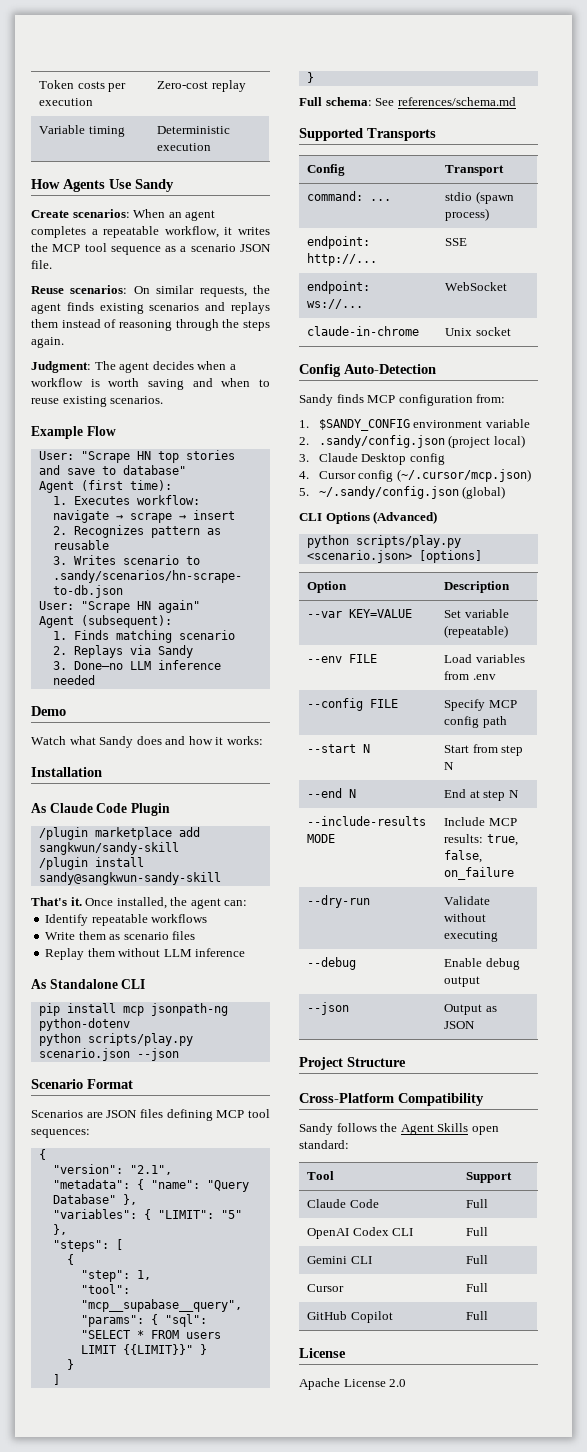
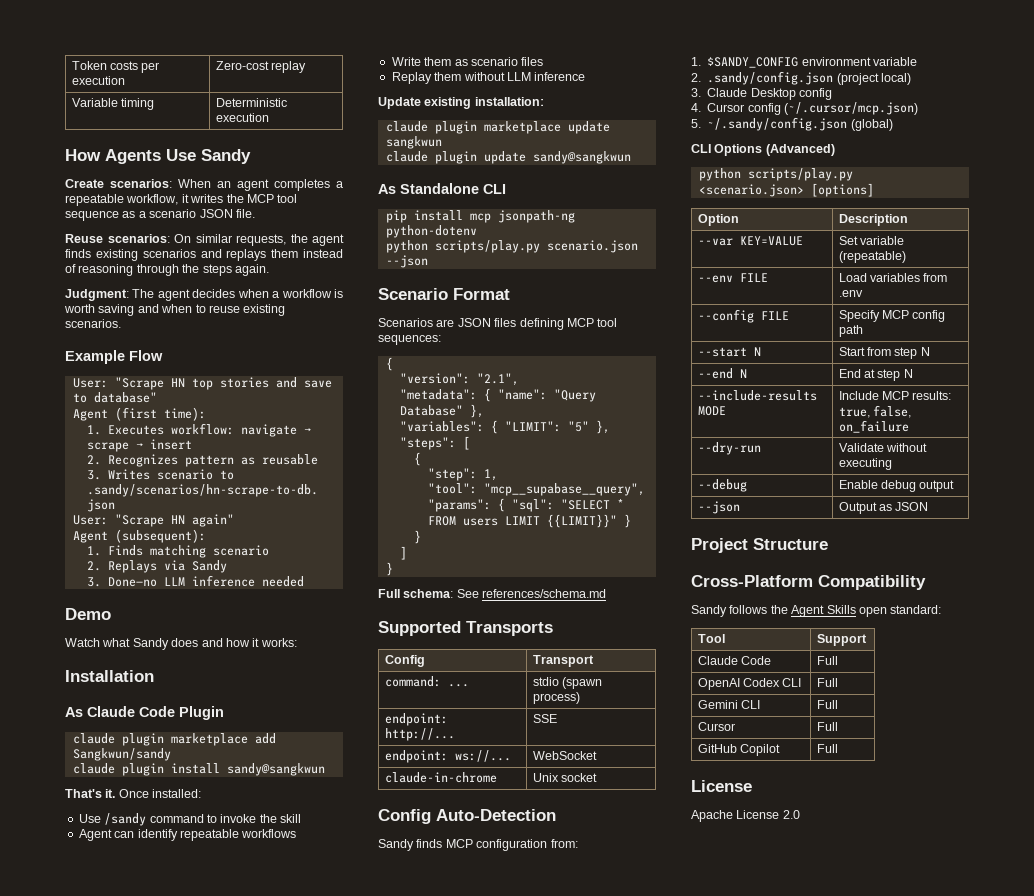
- /plugin marketplace add sangkwun/sandy-skill
- /plugin install sandy@sangkwun-sandy-skill
- That's it. Once installed, the agent can:
- Identify repeatable workflows
+ claude plugin marketplace add Sangkwun/sandy
+ claude plugin install sandy@sangkwun
+ That's it. Once installed:
+ Use /sandy command to invoke the skill
+ Agent can identify repeatable workflows
+ Update existing installation:
+ claude plugin marketplace update sangkwun
+ claude plugin update sandy@sangkwun

